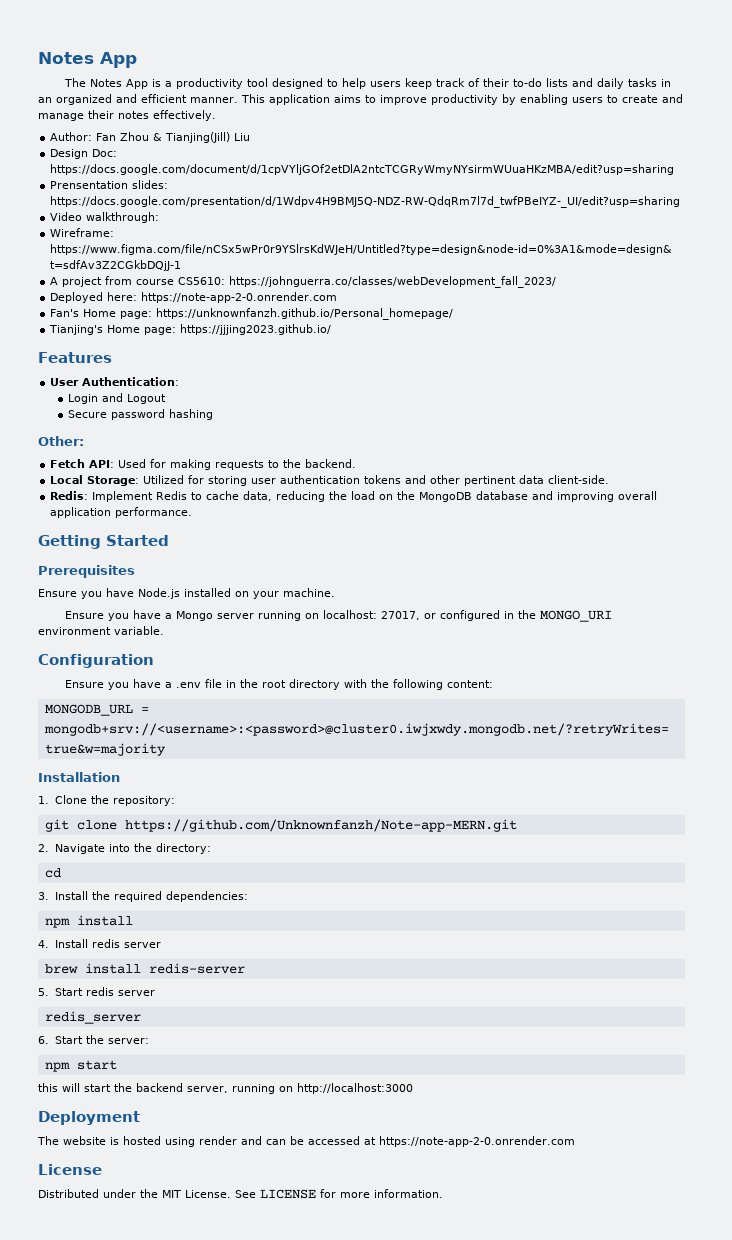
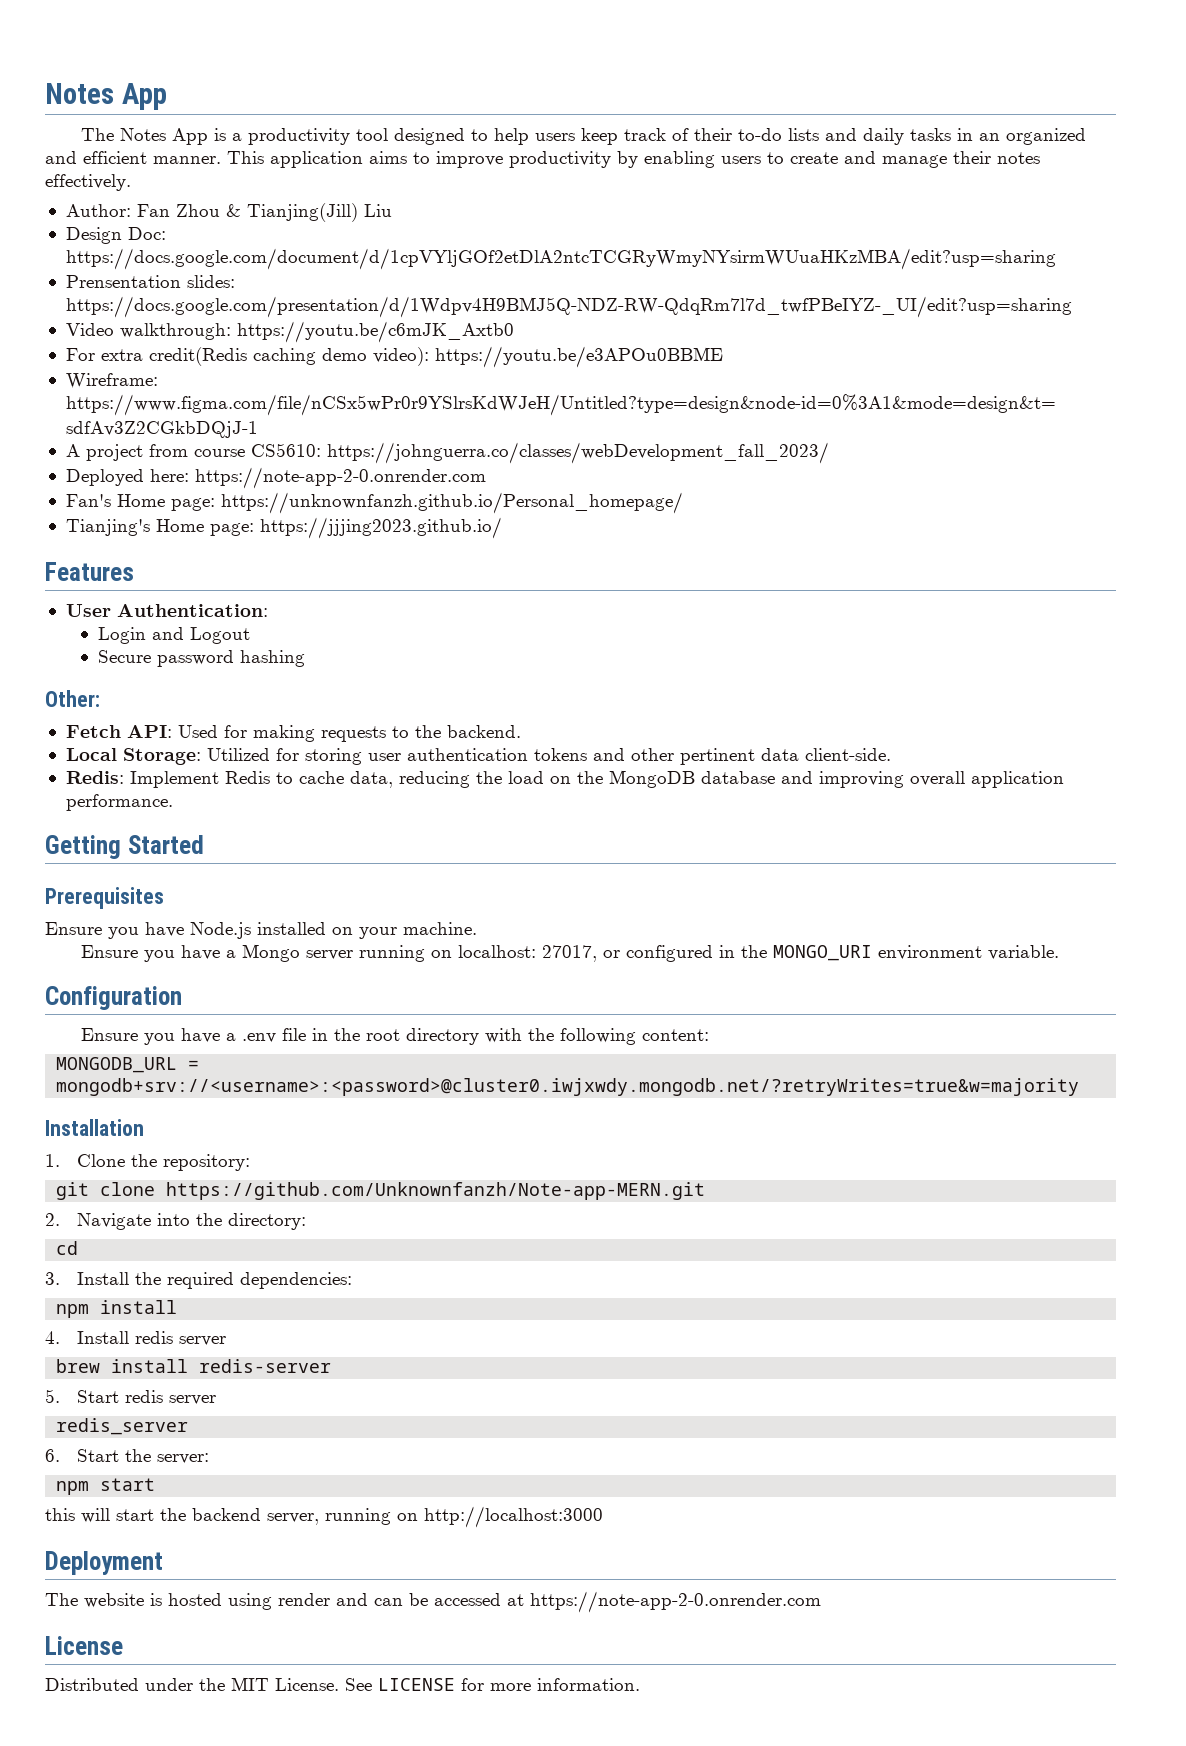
- Video walkthrough:
+ Video walkthrough: https://youtu.be/c6mJK_Axtb0
+ For extra credit(Redis caching demo video): https://youtu.be/e3APOu0BBME

